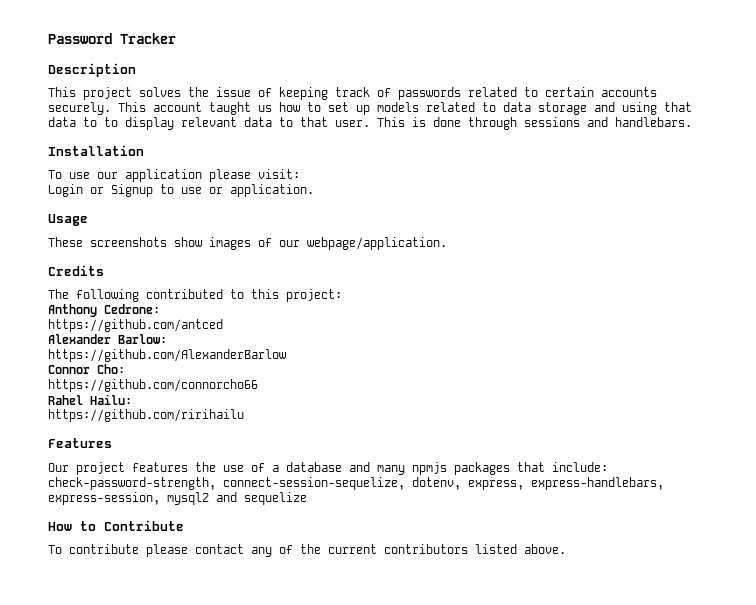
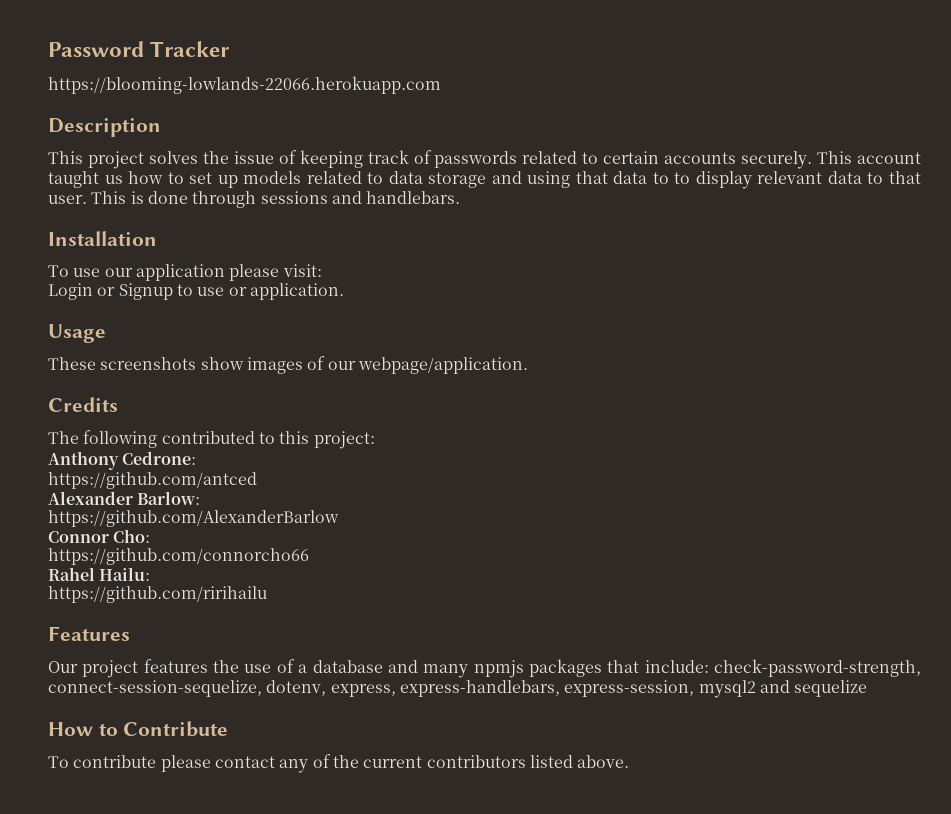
+ https://blooming-lowlands-22066.herokuapp.com

